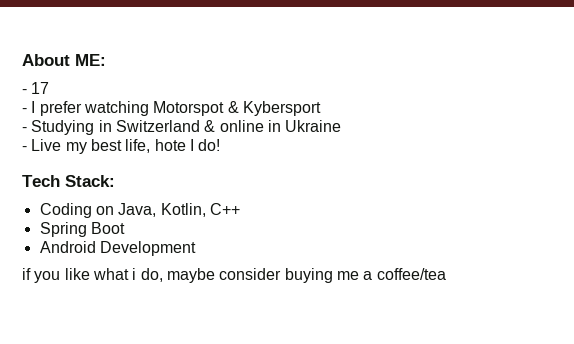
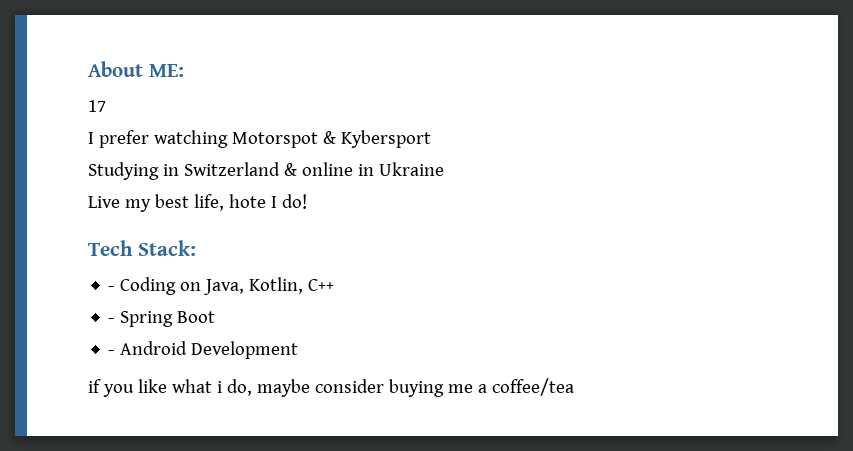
- - 17
+ 17
- - I prefer watching Motorspot & Kybersport
+ I prefer watching Motorspot & Kybersport
- - Studying in Switzerland & online in Ukraine
+ Studying in Switzerland & online in Ukraine
- - Live my best life, hote I do!
+ Live my best life, hote I do!
- Coding on Java, Kotlin, C++
+ - Coding on Java, Kotlin, C++
- Spring Boot
+ - Spring Boot
- Android Development
+ - Android Development

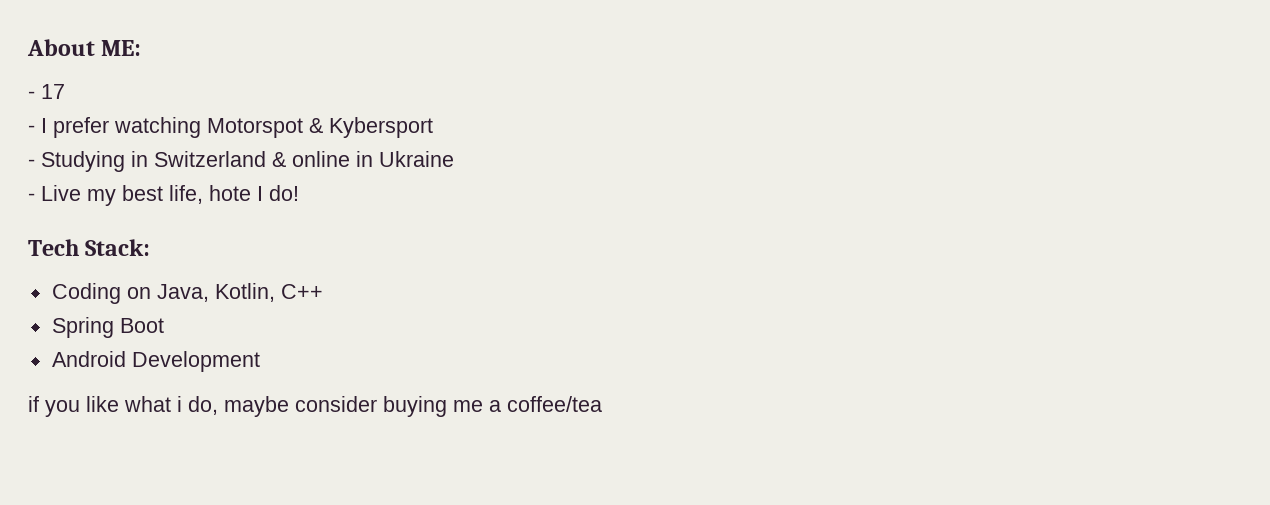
- 17
+ - 17
- I prefer watching Motorspot & Kybersport
+ - I prefer watching Motorspot & Kybersport
- Studying in Switzerland & online in Ukraine
+ - Studying in Switzerland & online in Ukraine
- Live my best life, hote I do!
+ - Live my best life, hote I do!
- - Coding on Java, Kotlin, C++
+ Coding on Java, Kotlin, C++
- - Spring Boot
+ Spring Boot
- - Android Development
+ Android Development

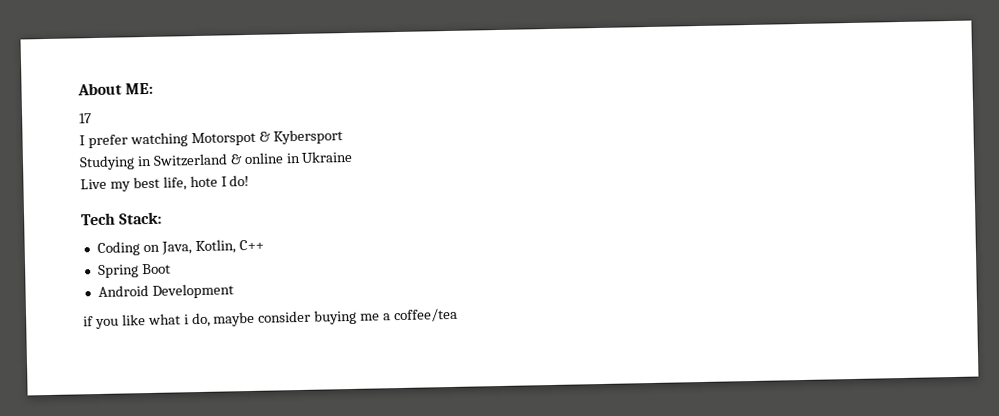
- - 17
+ 17
- - I prefer watching Motorspot & Kybersport
+ I prefer watching Motorspot & Kybersport
- - Studying in Switzerland & online in Ukraine
+ Studying in Switzerland & online in Ukraine
- - Live my best life, hote I do!
+ Live my best life, hote I do!

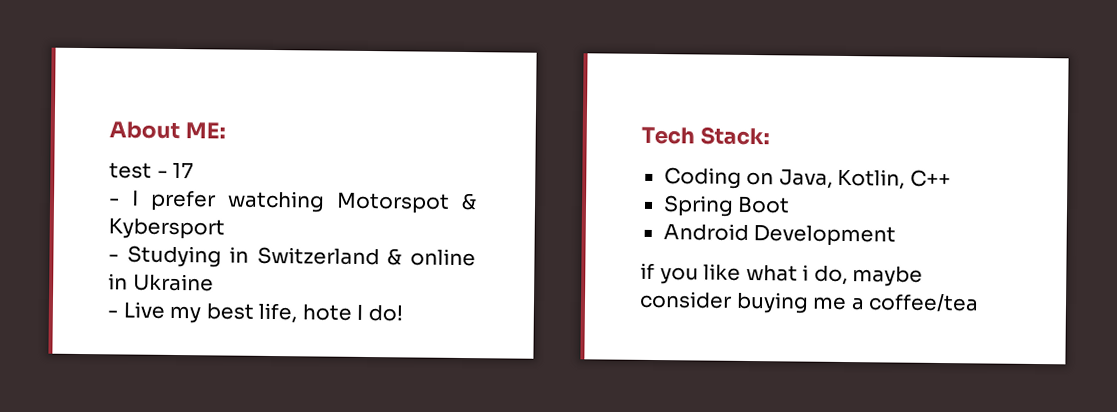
- 17
+ test - 17
- I prefer watching Motorspot & Kybersport
+ - I prefer watching Motorspot & Kybersport
- Studying in Switzerland & online in Ukraine
+ - Studying in Switzerland & online in Ukraine
- Live my best life, hote I do!
+ - Live my best life, hote I do!

